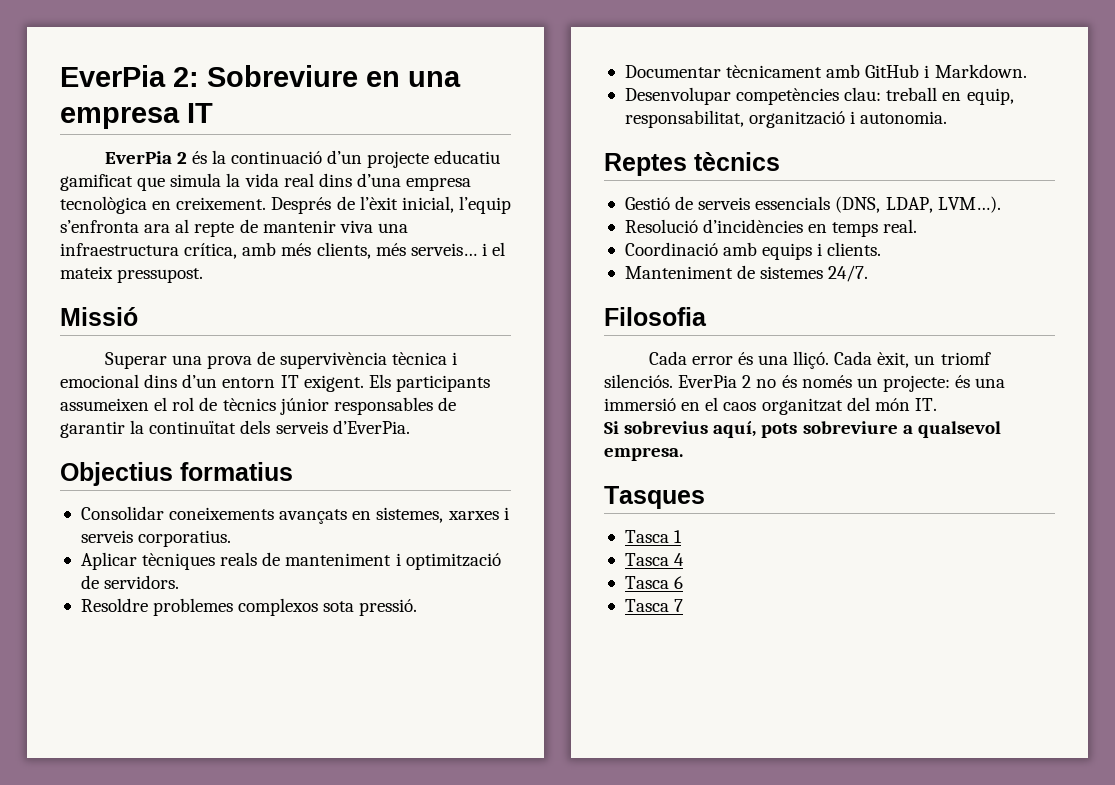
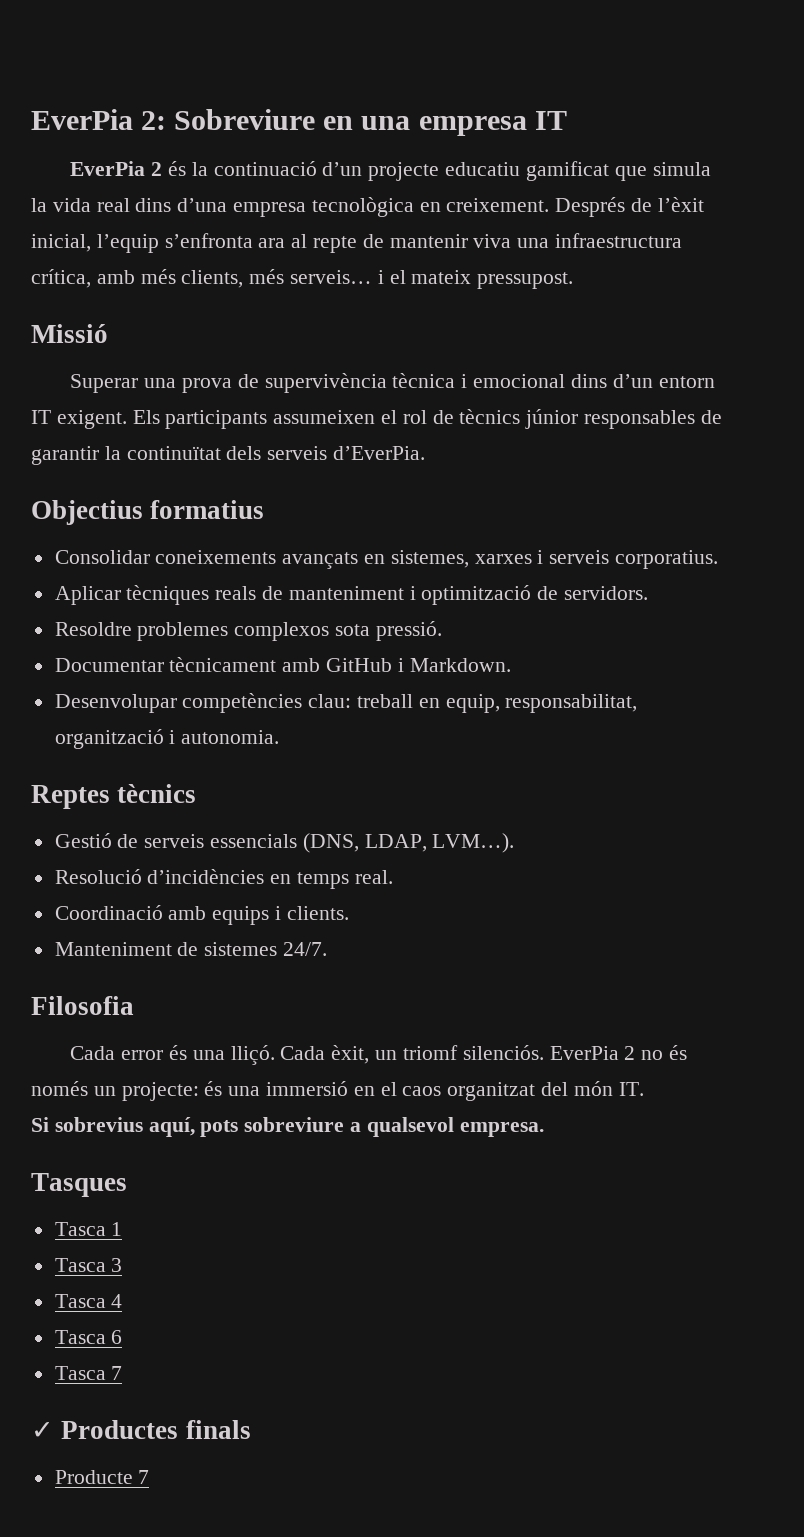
+ Tasca 3
+ ✓ Productes finals
+ Producte 7

